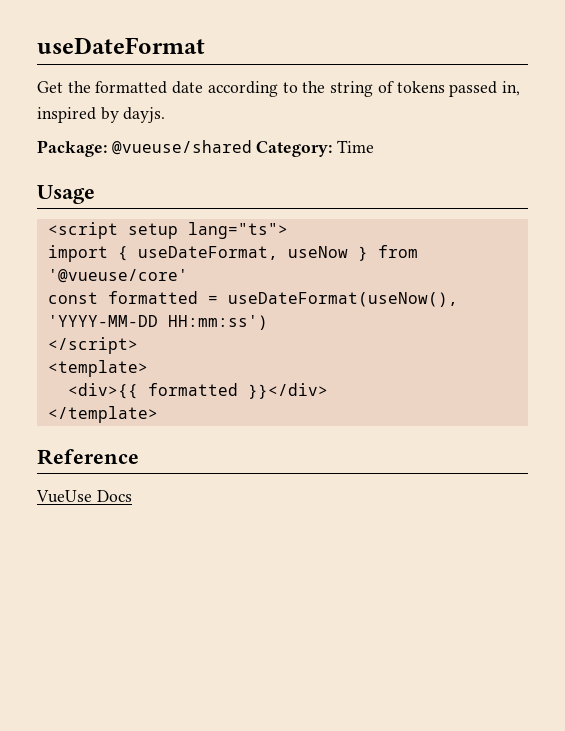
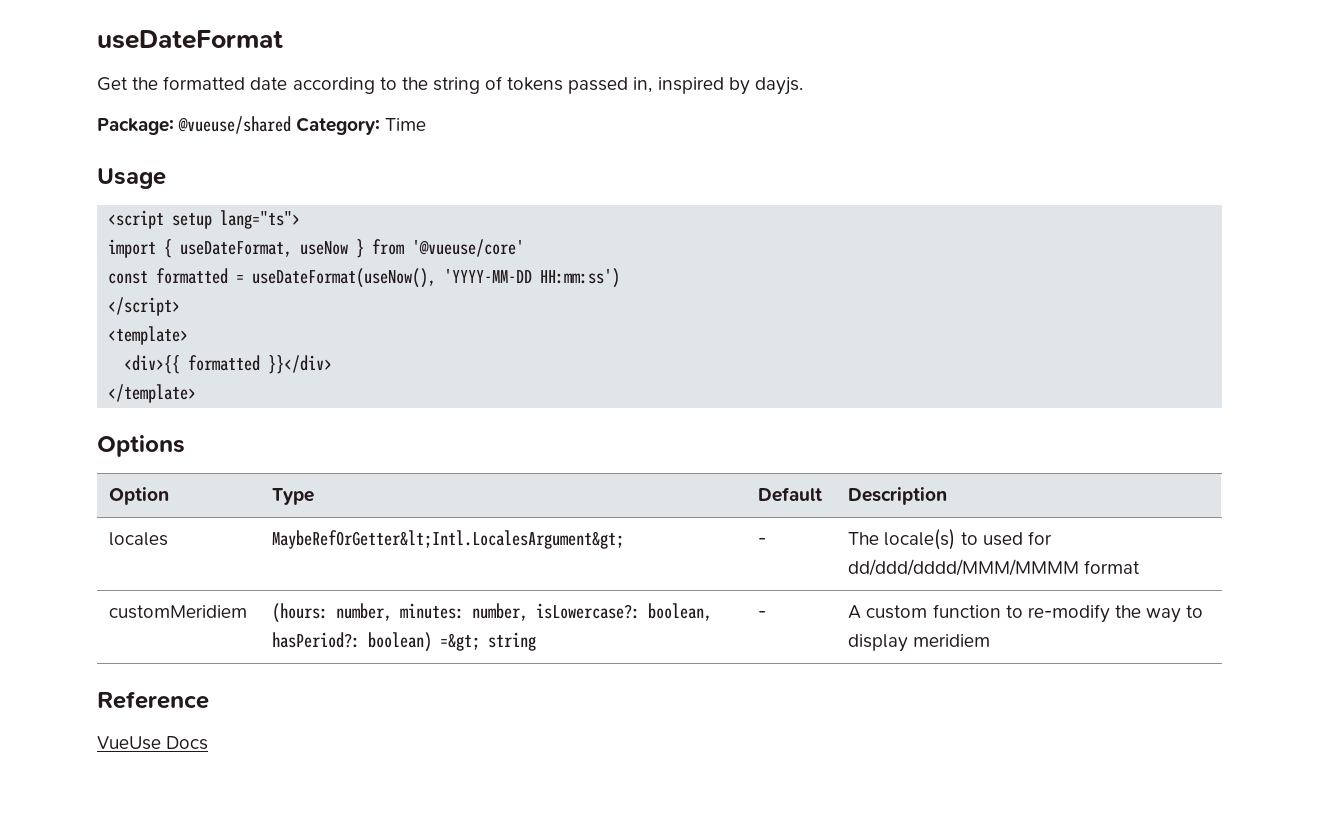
+ Options
+ Option | Type | Default | Description
+ locales | MaybeRefOrGetter&lt;Intl.LocalesArgument&gt; | - | The locale(s) to used for dd/ddd/dddd/MMM/MMMM format
+ customMeridiem | (hours: number, minutes: number, isLowercase?: boolean, hasPeriod?: boolean) =&gt; string | - | A custom function to re-modify the way to display meridiem

